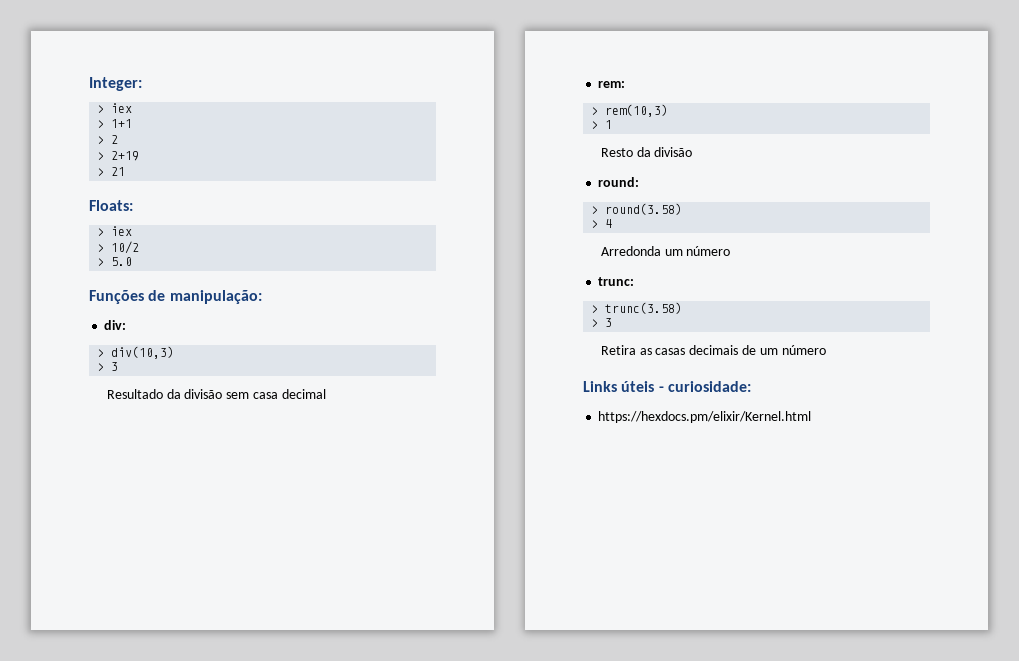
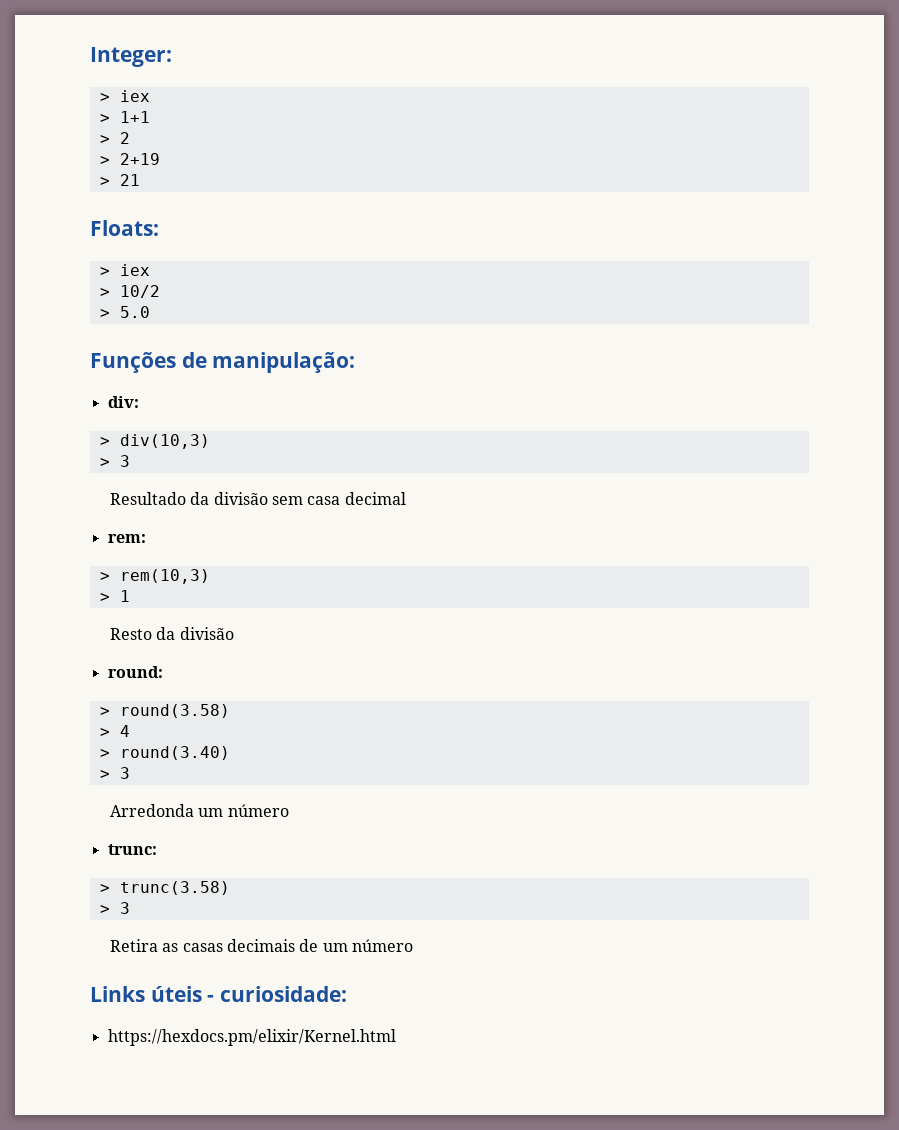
+ > round(3.40)
+ > 3

